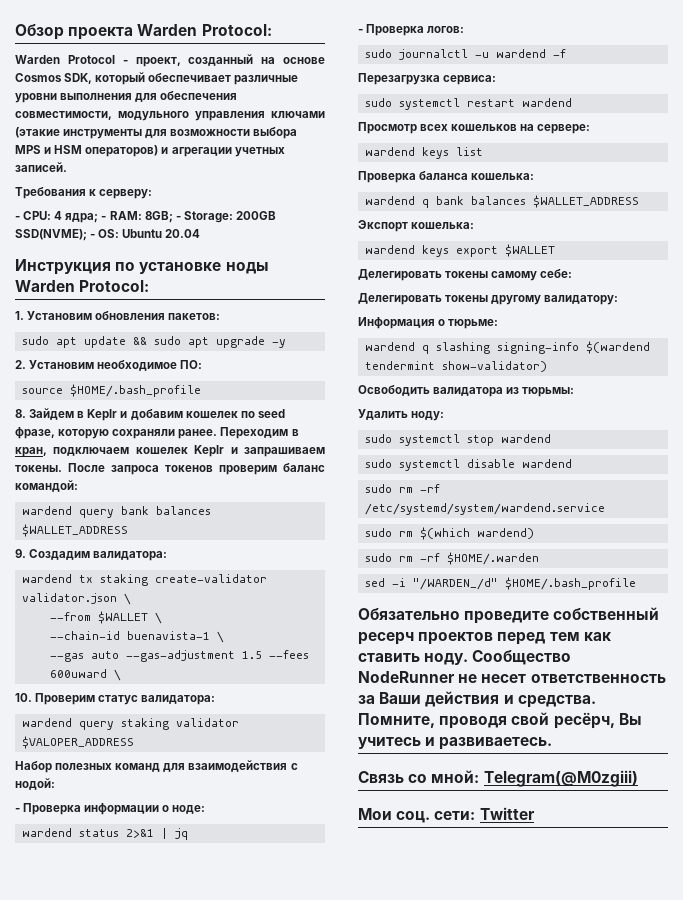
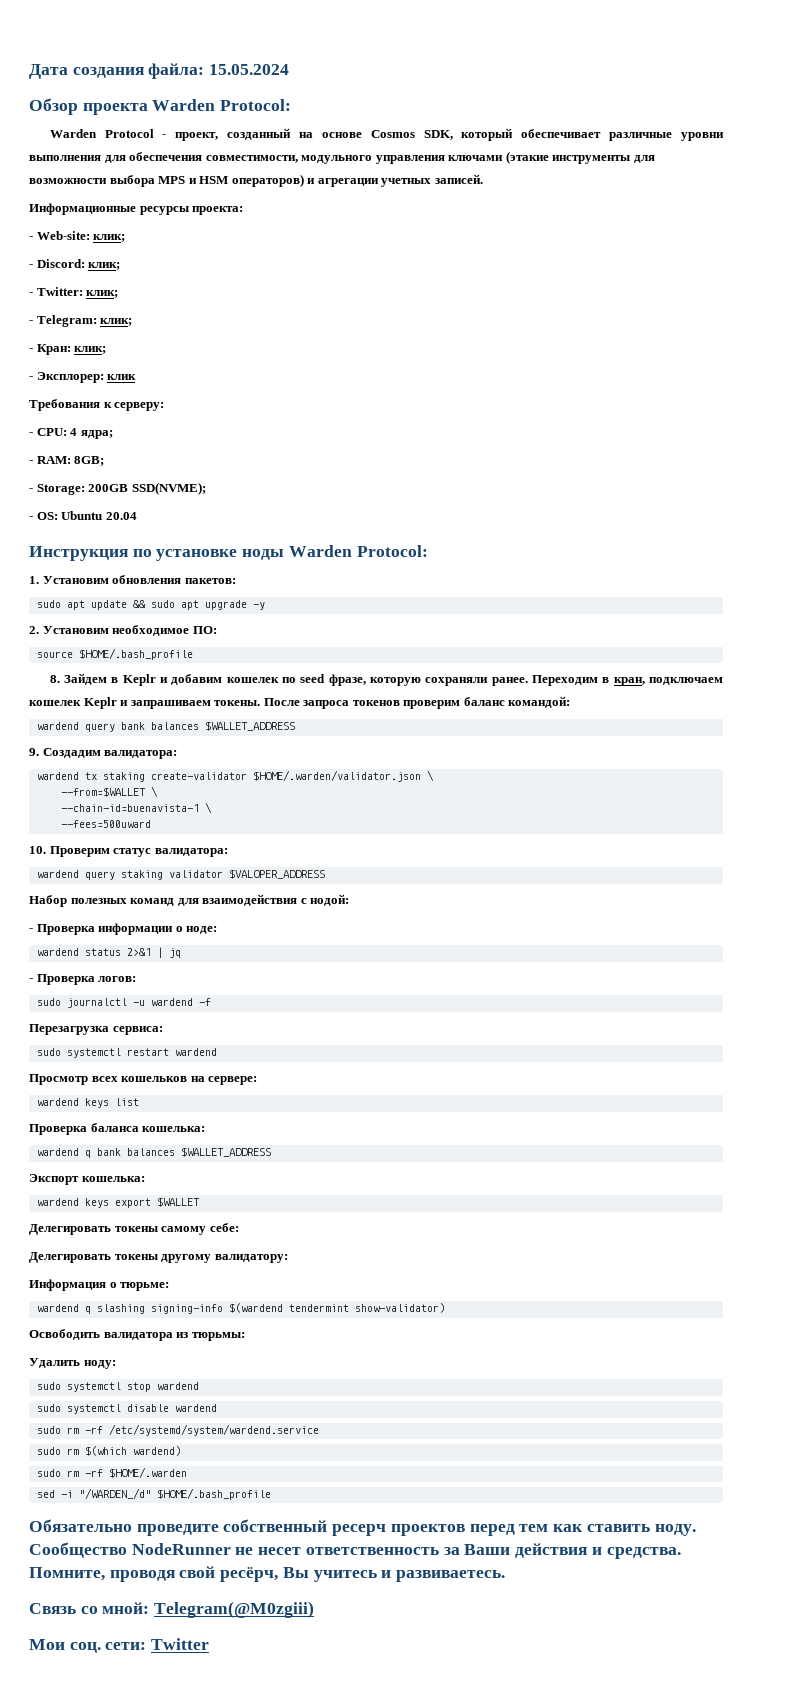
+ Дата создания файла: 15.05.2024
+ Информационные ресурсы проекта:
+ - Web-site: клик;
+ - Discord: клик;
+ - Twitter: клик;
+ - Telegram: клик;
+ - Кран: клик;
+ - Эксплорер: клик
- - CPU: 4 ядра; - RAM: 8GB; - Storage: 200GB SSD(NVME); - OS: Ubuntu 20.04
+ - CPU: 4 ядра;
+ - RAM: 8GB;
+ - Storage: 200GB SSD(NVME);
+ - OS: Ubuntu 20.04
- wardend tx staking create-validator validator.json \
- --from $WALLET \
- --chain-id buenavista-1 \
- --gas auto --gas-adjustment 1.5 --fees 600uward \
+ wardend tx staking create-validator $HOME/.warden/validator.json \
+ --from=$WALLET \
+ --chain-id=buenavista-1 \
+ --fees=500uward

